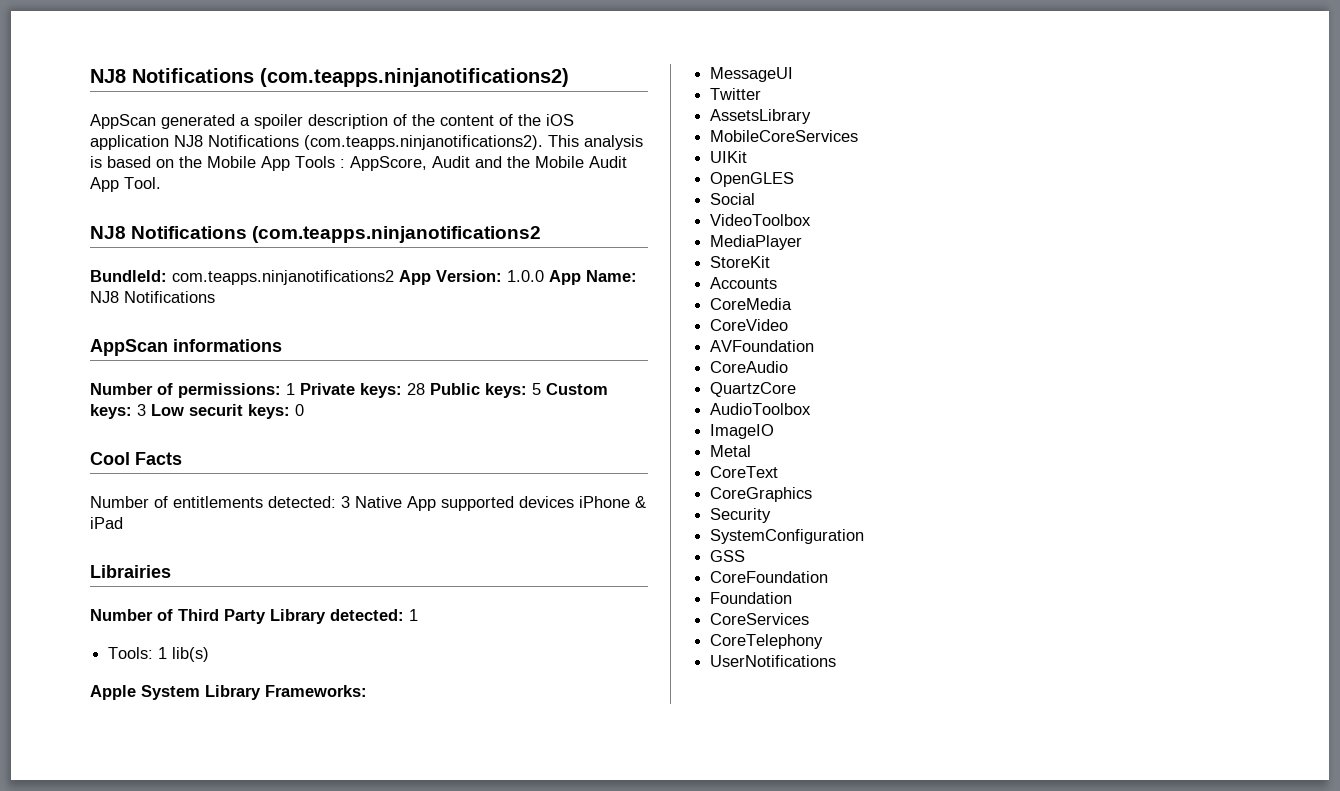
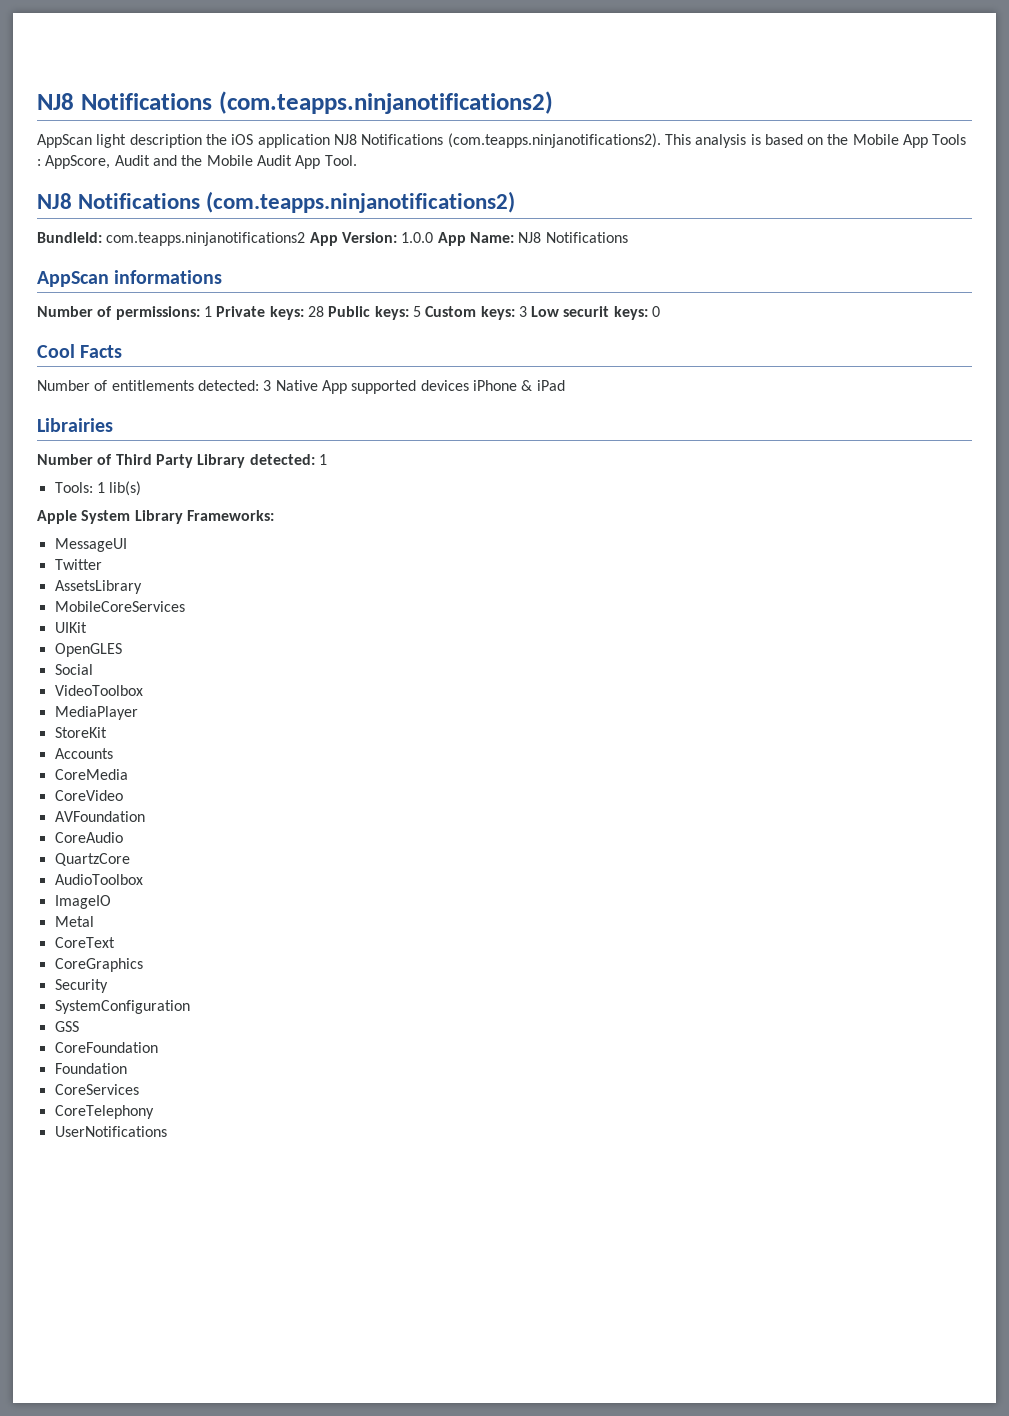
- AppScan generated a spoiler description of the content of the iOS application NJ8 Notifications (com.teapps.ninjanotifications2). This analysis is based on the Mobile App Tools : AppScore, Audit and the Mobile Audit App Tool.
- NJ8 Notifications (com.teapps.ninjanotifications2
+ AppScan light description the iOS application NJ8 Notifications (com.teapps.ninjanotifications2). This analysis is based on the Mobile App Tools : AppScore, Audit and the Mobile Audit App Tool.
+ NJ8 Notifications (com.teapps.ninjanotifications2)

